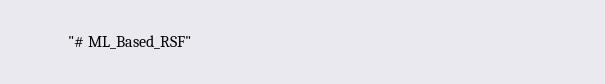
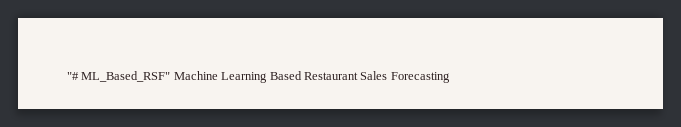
- "# ML_Based_RSF"
+ "# ML_Based_RSF" Machine Learning Based Restaurant Sales Forecasting

